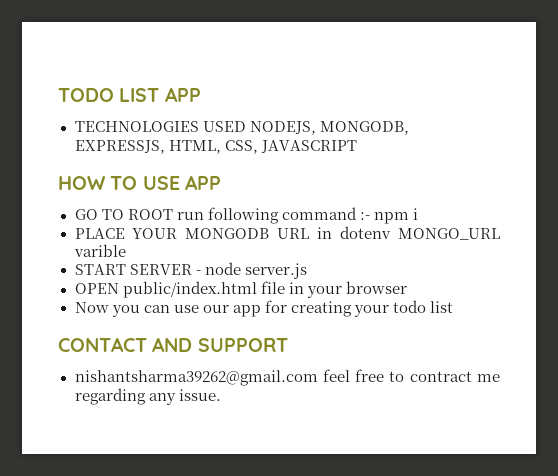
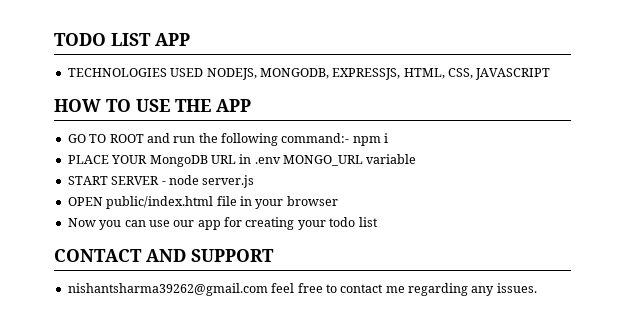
- HOW TO USE APP
+ HOW TO USE THE APP
- GO TO ROOT run following command :- npm i
+ GO TO ROOT and run the following command:- npm i
- PLACE YOUR MONGODB URL in dotenv MONGO_URL varible
+ PLACE YOUR MongoDB URL in .env MONGO_URL variable
- nishantsharma39262@gmail.com feel free to contract me regarding any issue.
+ nishantsharma39262@gmail.com feel free to contact me regarding any issues.

